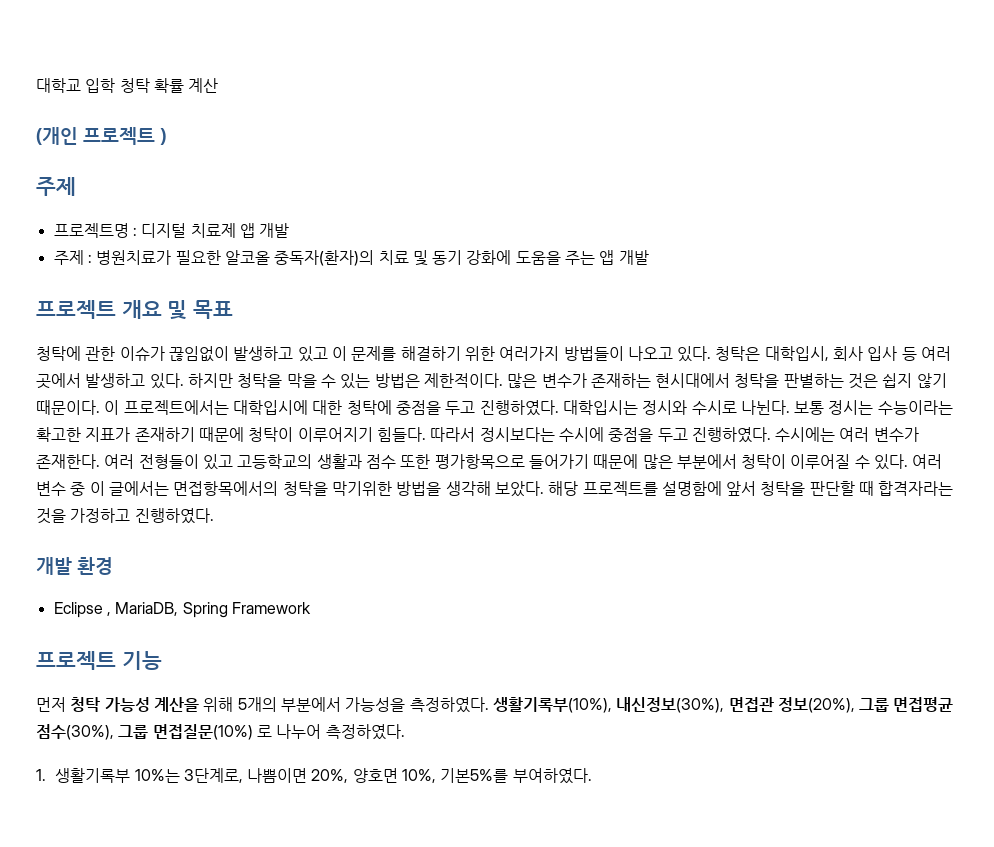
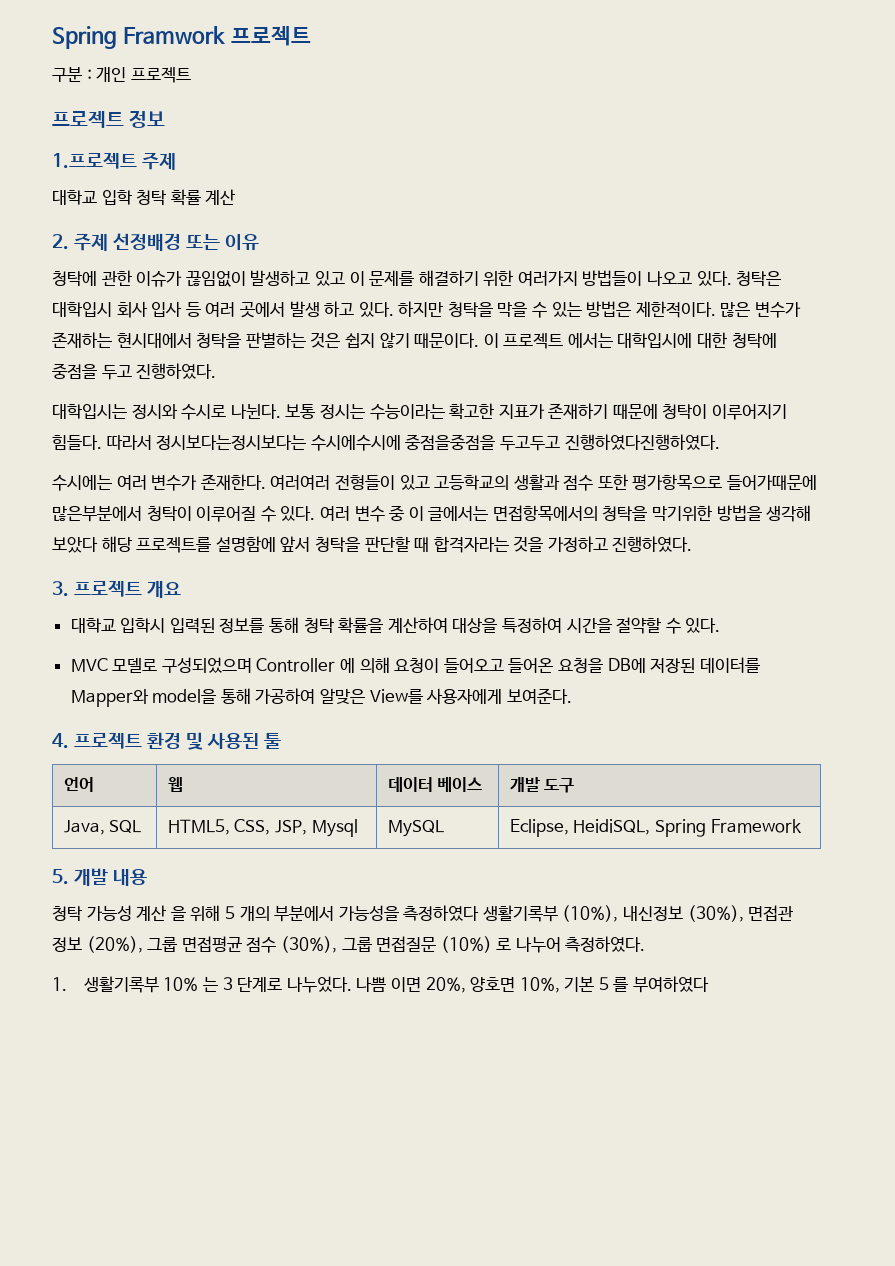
+ Spring Framwork 프로젝트
+ 구분 : 개인 프로젝트
+ 프로젝트 정보
+ 1.프로젝트 주제
- (개인 프로젝트 )
- 주제
- 프로젝트명 : 디지털 치료제 앱 개발
- 주제 : 병원치료가 필요한 알코올 중독자(환자)의 치료 및 동기 강화에 도움을 주는 앱 개발
- 프로젝트 개요 및 목표
+ 2. 주제 선정배경 또는 이유
- 청탁은 대학입시, 회사 입사 등 여러 곳에서 발생하고 있다.
+ 청탁은 대학입시 회사 입사 등 여러 곳에서 발생 하고 있다.
- 이 프로젝트에서는 대학입시에 대한 청탁에 중점을 두고 진행하였다. 대학입시는 정시와 수시로 나뉜다.
+ 이 프로젝트 에서는 대학입시에 대한 청탁에 중점을 두고 진행하였다.
+ 대학입시는 정시와 수시로 나뉜다.
- 따라서 정시보다는 수시에 중점을 두고 진행하였다. 수시에는 여러 변수가 존재한다.
+ 따라서 정시보다는정시보다는 수시에수시에 중점을중점을 두고두고 진행하였다진행하였다.
+ 수시에는 여러 변수가 존재한다.
- 여러 전형들이 있고 고등학교의 생활과 점수 또한 평가항목으로 들어가기 때문에 많은 부분에서 청탁이 이루어질 수 있다.
+ 여러여러 전형들이 있고 고등학교의 생활과 점수 또한 평가항목으로 들어가때문에 많은부분에서 청탁이 이루어질 수 있다.
- 여러 변수 중 이 글에서는 면접항목에서의 청탁을 막기위한 방법을 생각해 보았다. 해당 프로젝트를 설명함에 앞서 청탁을 판단할 때 합격자라는 것을 가정하고 진행하였다.
+ 여러 변수 중 이 글에서는 면접항목에서의 청탁을 막기위한 방법을 생각해 보았다 해당 프로젝트를 설명함에 앞서 청탁을 판단할 때 합격자라는 것을 가정하고 진행하였다.
- 개발 환경
- Eclipse , MariaDB, Spring Framework
- 프로젝트 기능
- 먼저 청탁 가능성 계산을 위해 5개의 부분에서 가능성을 측정하였다. 생활기록부(10%), 내신정보(30%), 면접관 정보(20%), 그룹 면접평균 점수(30%), 그룹 면접질문(10%) 로 나누어 측정하였다.
+ 3. 프로젝트 개요
+ 대학교 입학시 입력된 정보를 통해 청탁 확률을 계산하여 대상을 특정하여 시간을 절약할 수 있다.
+ MVC 모델로 구성되었으며 Controller 에 의해 요청이 들어오고 들어온 요청을 DB에 저장된 데이터를 Mapper와 model을 통해 가공하여 알맞은 View를 사용자에게 보여준다.
+ 4. 프로젝트 환경 및 사용된 툴
+ 언어 | 웹 | 데이터 베이스 | 개발 도구
+ Java, SQL | HTML5, CSS, JSP, Mysql | MySQL | Eclipse, HeidiSQL, Spring Framework
+ 5. 개발 내용
+ 청탁 가능성 계산 을 위해 5 개의 부분에서 가능성을 측정하였다 생활기록부 (10%), 내신정보 (30%), 면접관 정보 (20%), 그룹 면접평균 점수 (30%), 그룹 면접질문 (10%) 로 나누어 측정하였다.
- 1. 생활기록부 10%는 3단계로, 나쁨이면 20%, 양호면 10%, 기본5%를 부여하였다.
+ 1. 생활기록부 10% 는 3 단계로 나누었다. 나쁨 이면 20%, 양호면 10%, 기본 5 를 부여하였다

